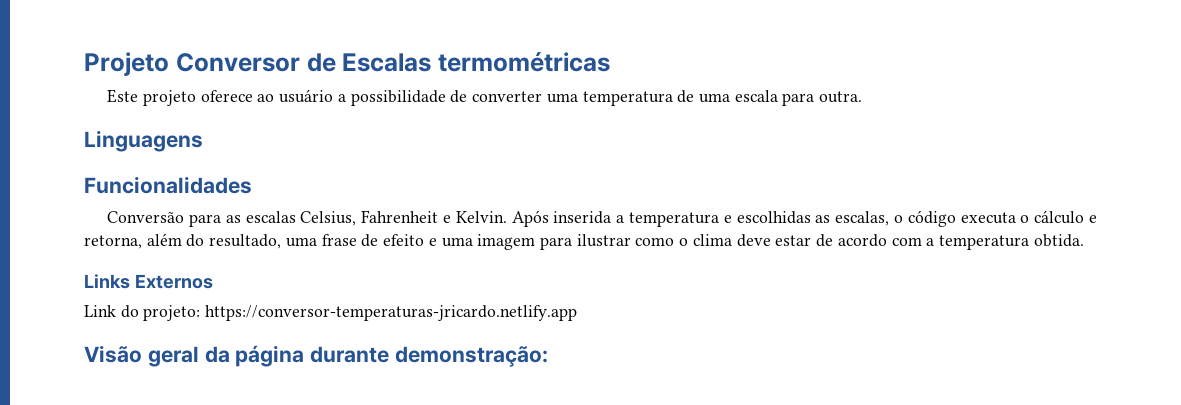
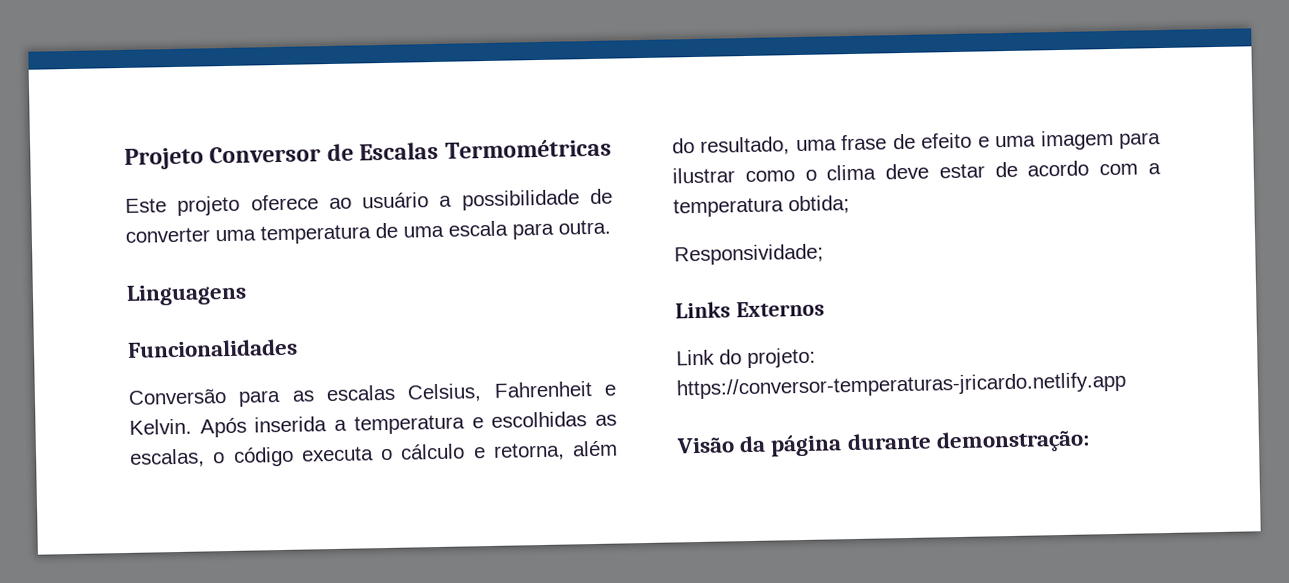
- Projeto Conversor de Escalas termométricas
+ Projeto Conversor de Escalas Termométricas
- Após inserida a temperatura e escolhidas as escalas, o código executa o cálculo e retorna, além do resultado, uma frase de efeito e uma imagem para ilustrar como o clima deve estar de acordo com a temperatura obtida.
+ Após inserida a temperatura e escolhidas as escalas, o código executa o cálculo e retorna, além do resultado, uma frase de efeito e uma imagem para ilustrar como o clima deve estar de acordo com a temperatura obtida;
+ Responsividade;
- Visão geral da página durante demonstração:
+ Visão da página durante demonstração:

